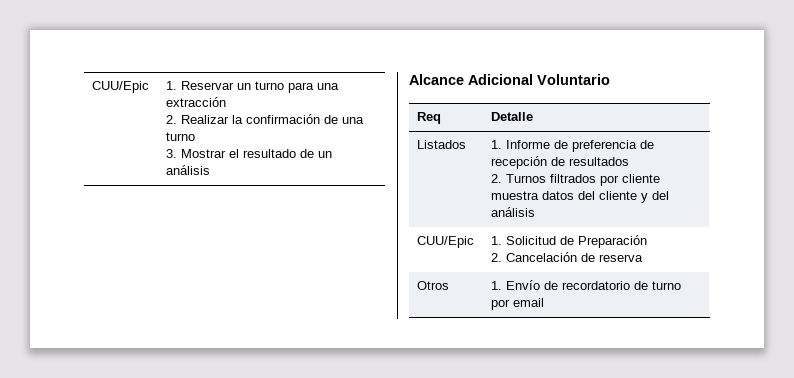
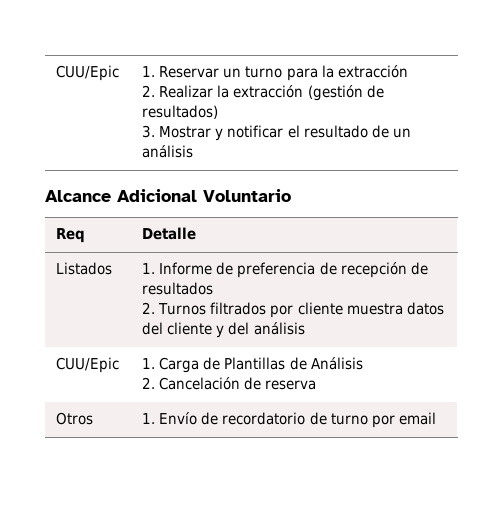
- CUU/Epic | 1. Reservar un turno para una extracción
- 2. Realizar la confirmación de una turno
- 3. Mostrar el resultado de un análisis
+ CUU/Epic | 1. Reservar un turno para la extracción
+ 2. Realizar la extracción (gestión de resultados)
+ 3. Mostrar y notificar el resultado de un análisis
- CUU/Epic | 1. Solicitud de Preparación
+ CUU/Epic | 1. Carga de Plantillas de Análisis

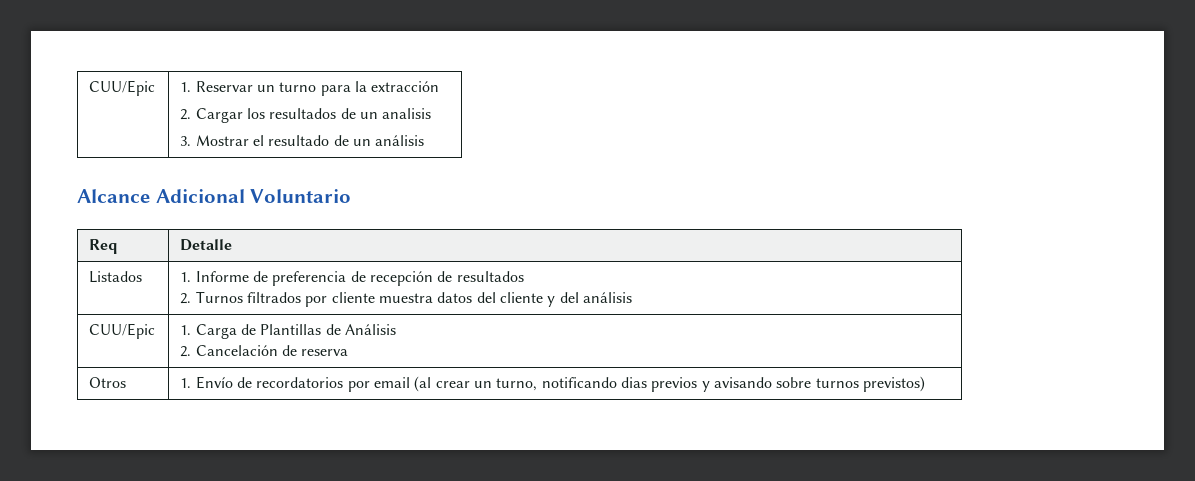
  CUU/Epic | 1. Reservar un turno para la extracción
- 2. Realizar la extracción (gestión de resultados)
- 3. Mostrar y notificar el resultado de un análisis
+ 2. Cargar los resultados de un analisis
+ 3. Mostrar el resultado de un análisis
- Otros | 1. Envío de recordatorio de turno por email
+ Otros | 1. Envío de recordatorios por email (al crear un turno, notificando dias previos y avisando sobre turnos previstos)

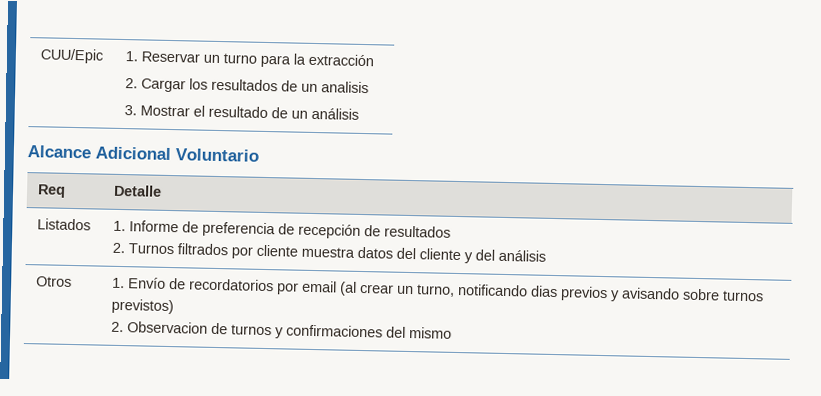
- CUU/Epic | 1. Carga de Plantillas de Análisis
- 2. Cancelación de reserva
  Otros | 1. Envío de recordatorios por email (al crear un turno, notificando dias previos y avisando sobre turnos previstos)
+ 2. Observacion de turnos y confirmaciones del mismo

